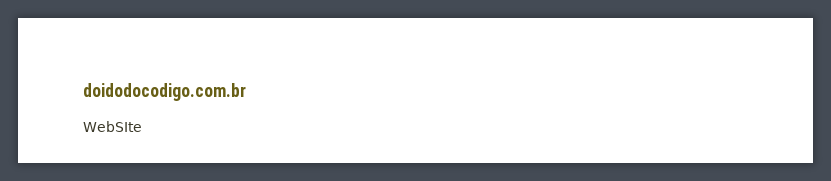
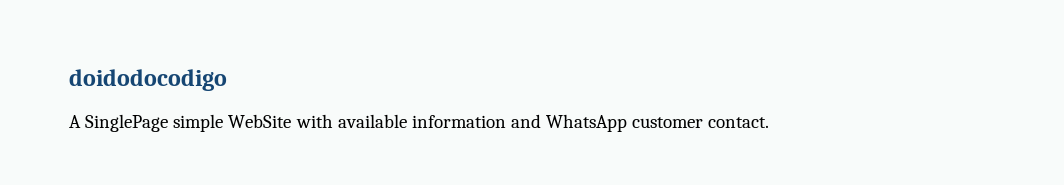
- doidodocodigo.com.br
- WebSIte
+ doidodocodigo
+ A SinglePage simple WebSite with available information and WhatsApp customer contact.

